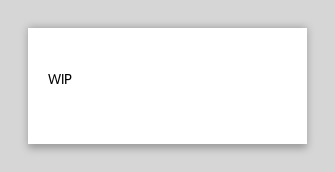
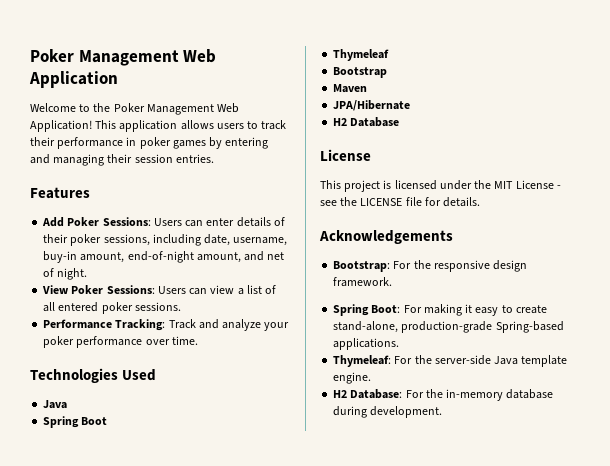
- WIP
+ Poker Management Web Application
+ Welcome to the Poker Management Web Application! This application allows users to track their performance in poker games by entering and managing their session entries.
+ Features
+ Add Poker Sessions: Users can enter details of their poker sessions, including date, username, buy-in amount, end-of-night amount, and net of night.
+ View Poker Sessions: Users can view a list of all entered poker sessions.
+ Performance Tracking: Track and analyze your poker performance over time.
+ Technologies Used
+ Java
+ Spring Boot
+ Thymeleaf
+ Bootstrap
+ Maven
+ JPA/Hibernate
+ H2 Database
+ License
+ This project is licensed under the MIT License - see the LICENSE file for details.
+ Acknowledgements
+ Bootstrap: For the responsive design framework.
+ Spring Boot: For making it easy to create stand-alone, production-grade Spring-based applications.
+ Thymeleaf: For the server-side Java template engine.
+ H2 Database: For the in-memory database during development.

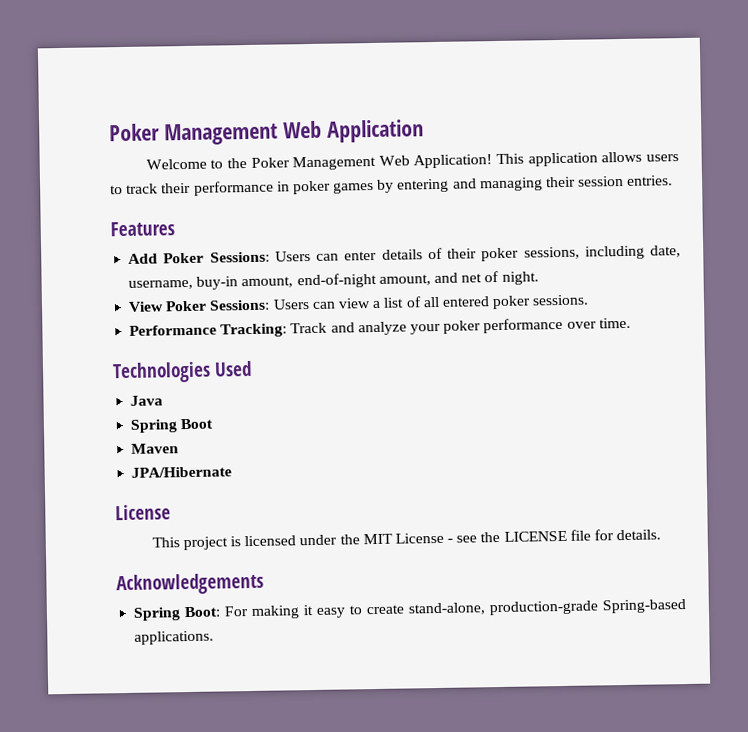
- Thymeleaf
- Bootstrap
- H2 Database
- Bootstrap: For the responsive design framework.
- Thymeleaf: For the server-side Java template engine.
- H2 Database: For the in-memory database during development.

